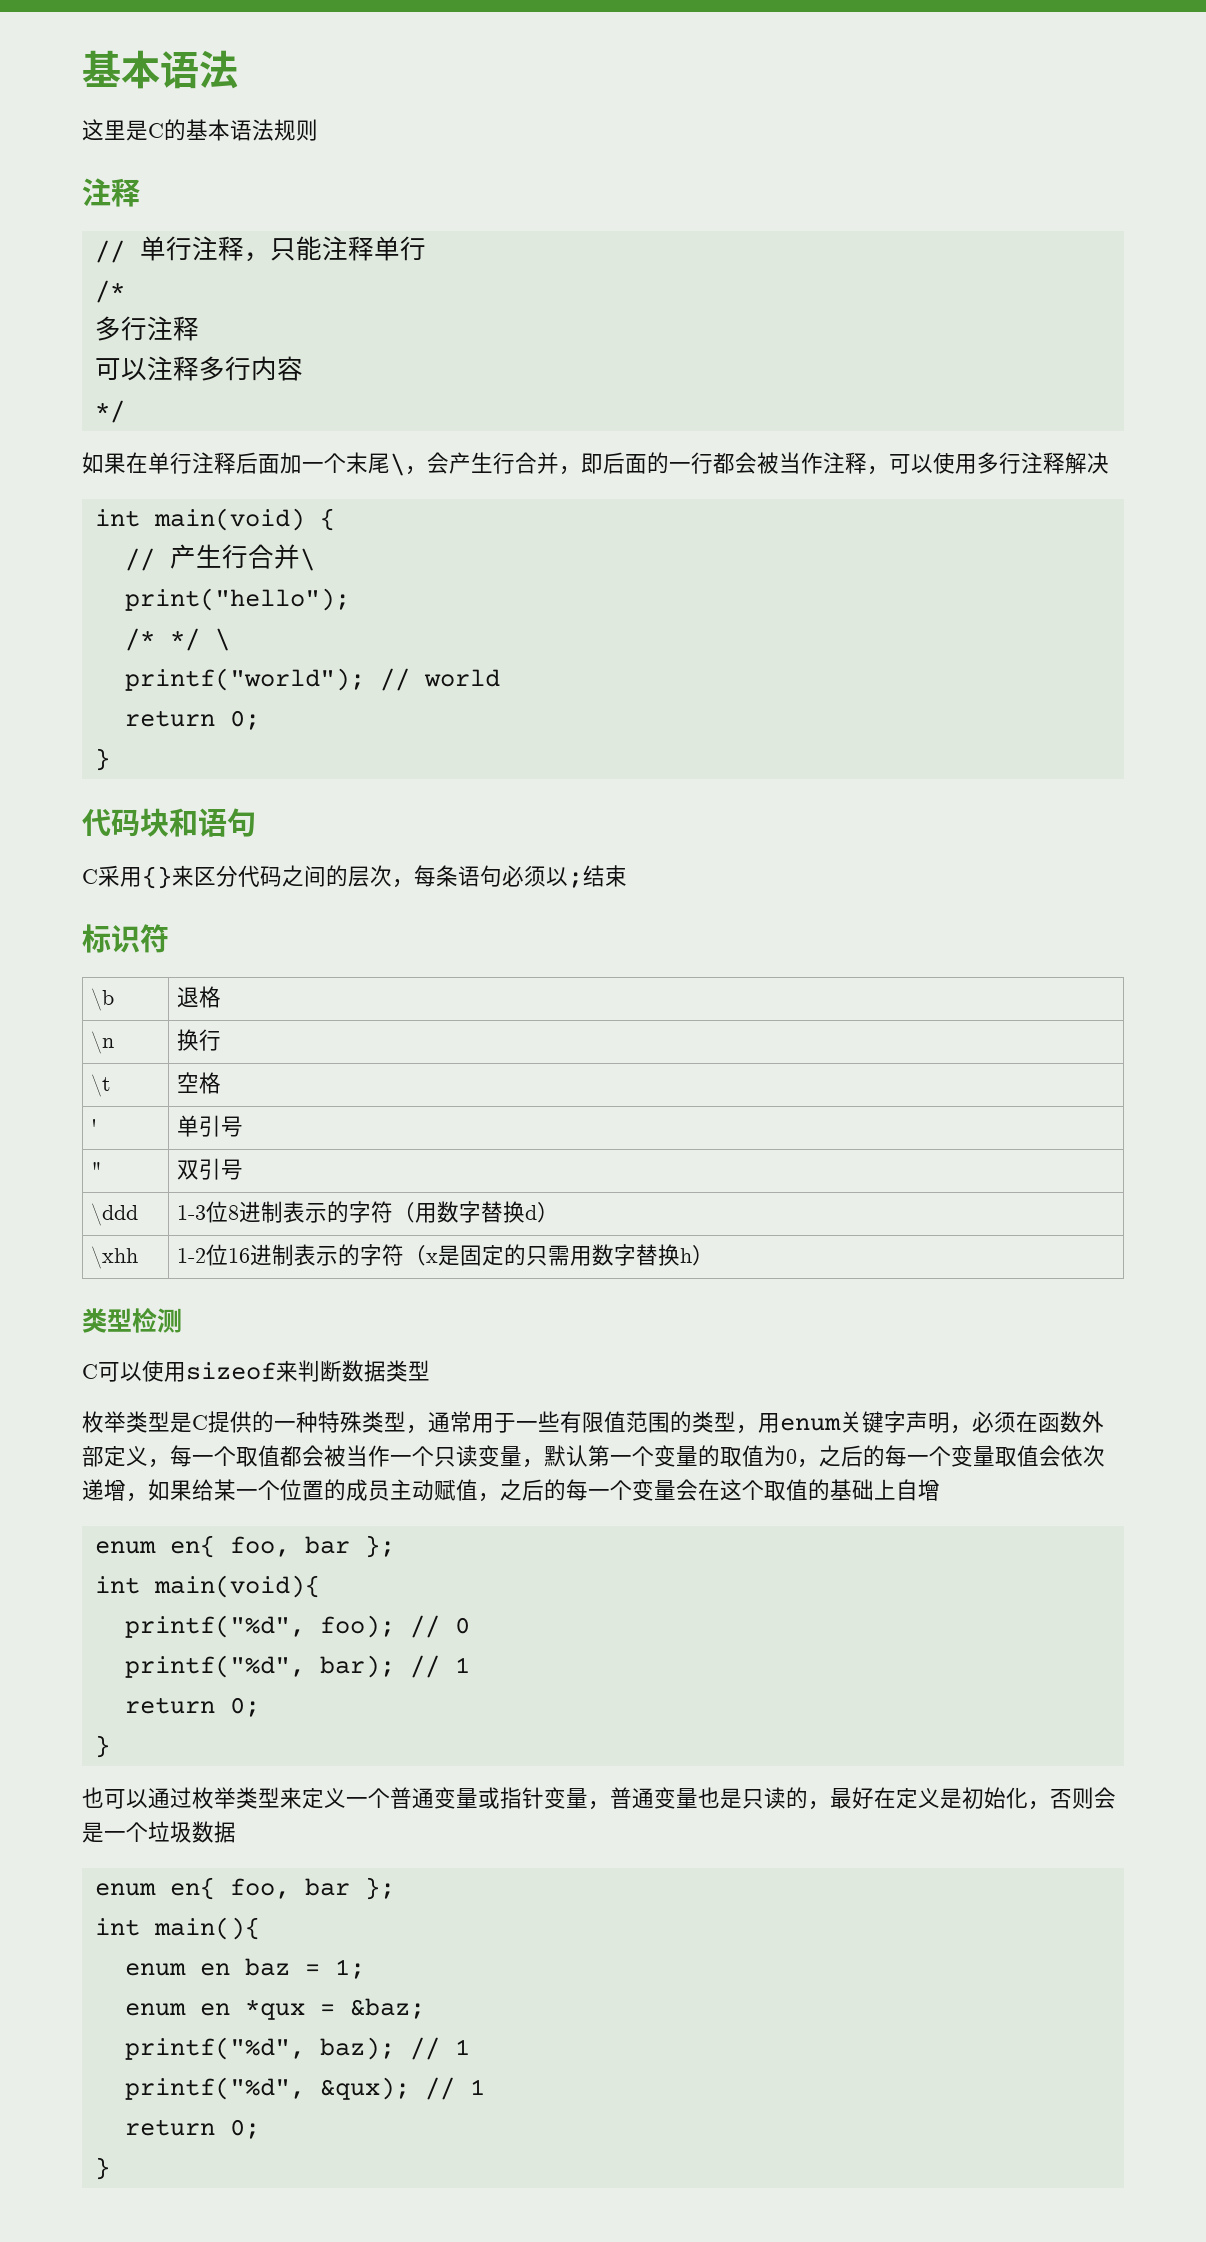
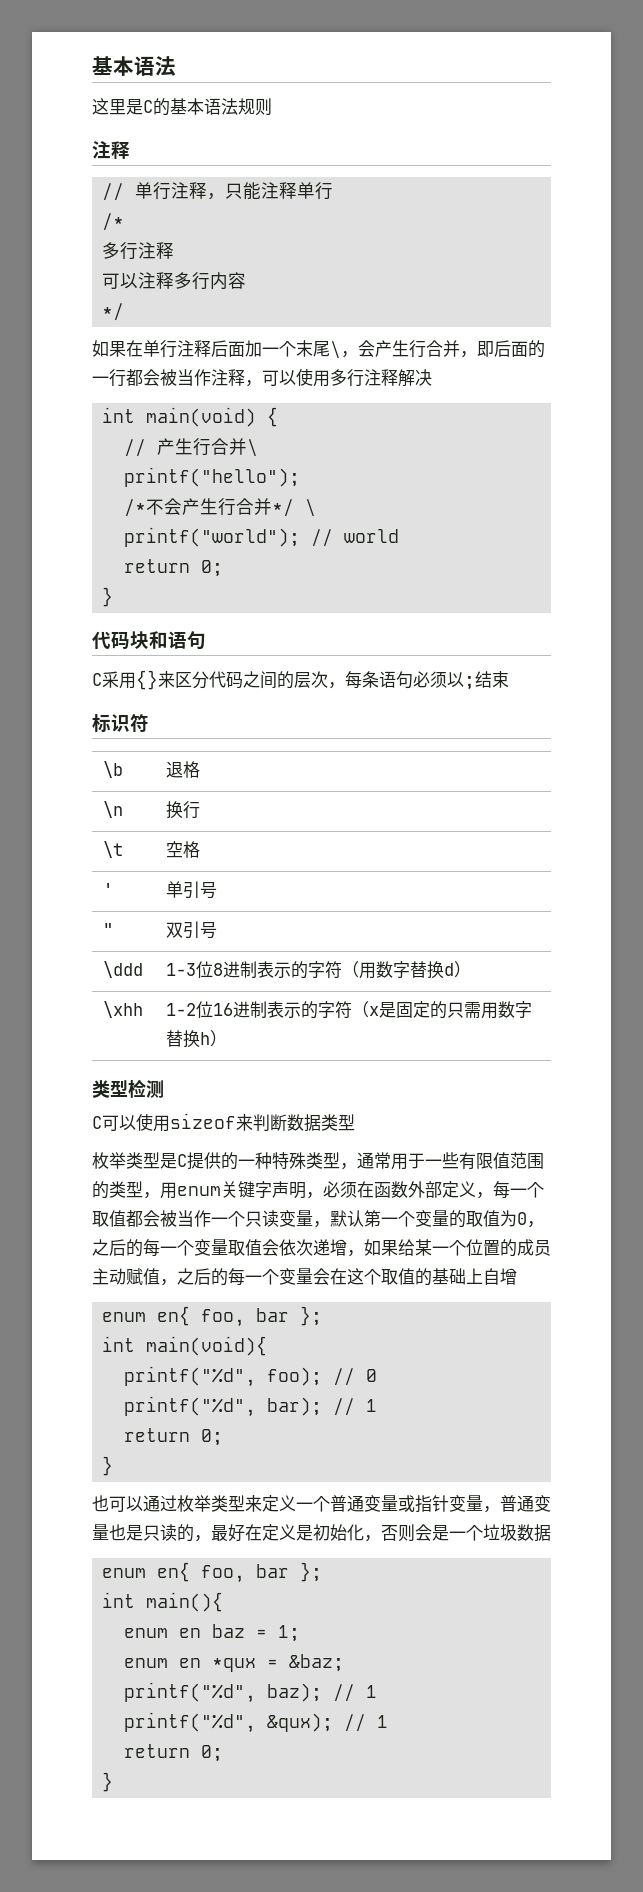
- print("hello");
- /* */ \
+ printf("hello");
+ /*不会产生行合并*/ \

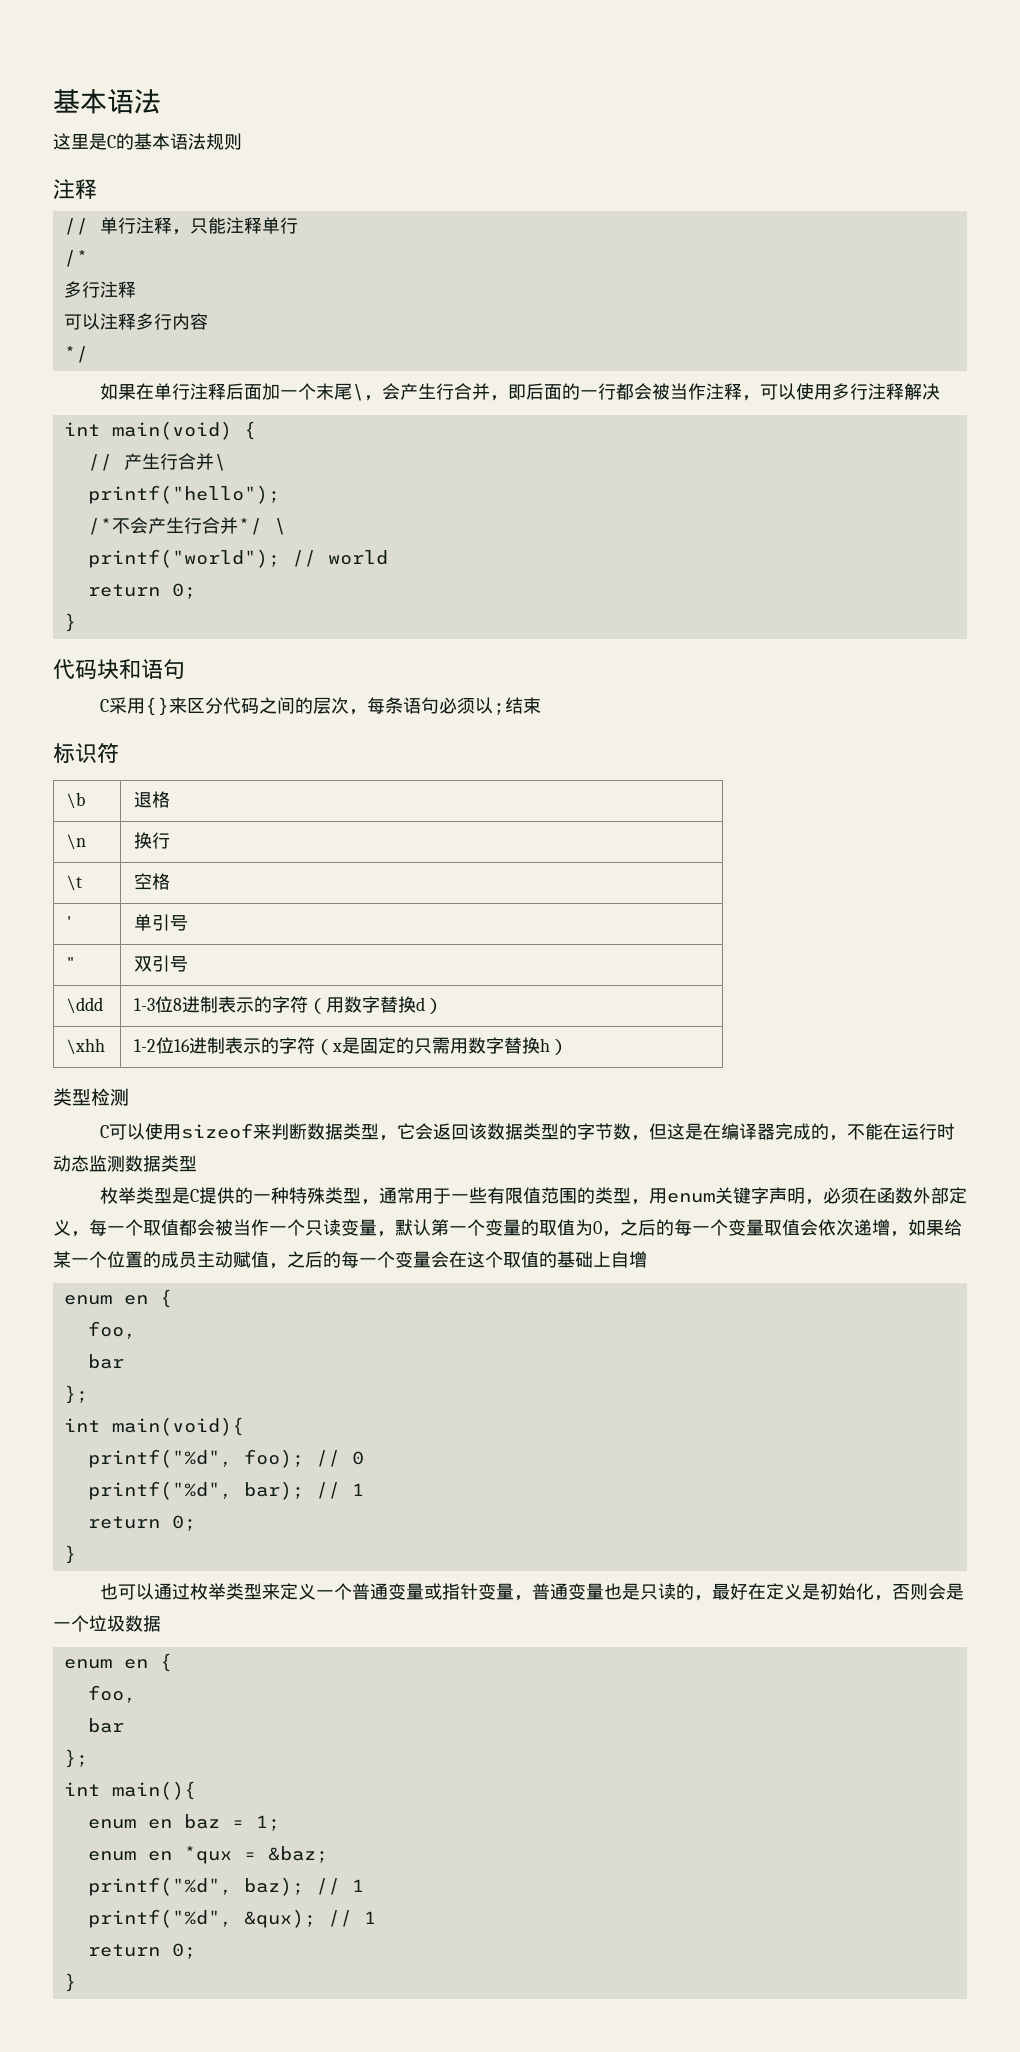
- C可以使用sizeof来判断数据类型
+ C可以使用sizeof来判断数据类型，它会返回该数据类型的字节数，但这是在编译器完成的，不能在运行时动态监测数据类型
  枚举类型是C提供的一种特殊类型，通常用于一些有限值范围的类型，用enum关键字声明，必须在函数外部定义，每一个取值都会被当作一个只读变量，默认第一个变量的取值为0，之后的每一个变量取值会依次递增，如果给某一个位置的成员主动赋值，之后的每一个变量会在这个取值的基础上自增
- enum en{ foo, bar };
+ enum en {
+ foo,
+ bar
+ };
  也可以通过枚举类型来定义一个普通变量或指针变量，普通变量也是只读的，最好在定义是初始化，否则会是一个垃圾数据
- enum en{ foo, bar };
+ enum en {
+ foo,
+ bar
+ };

